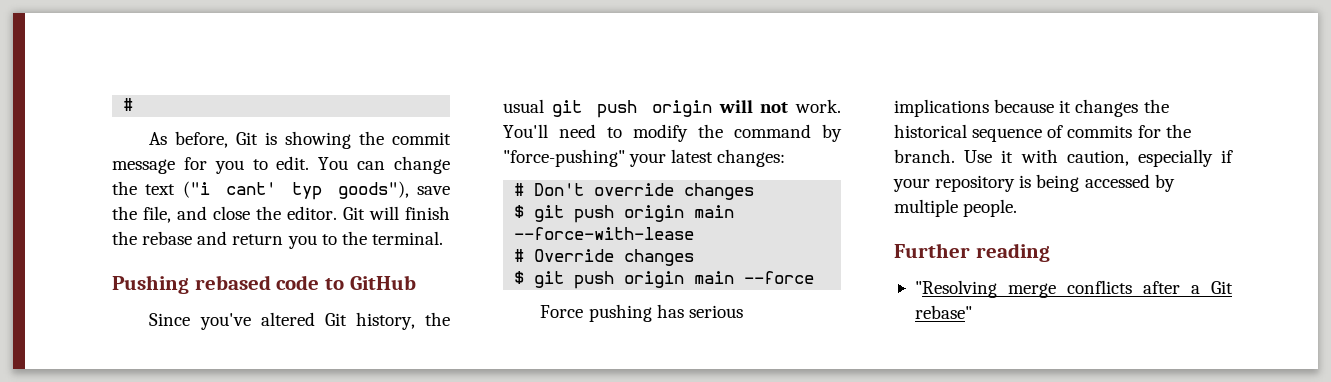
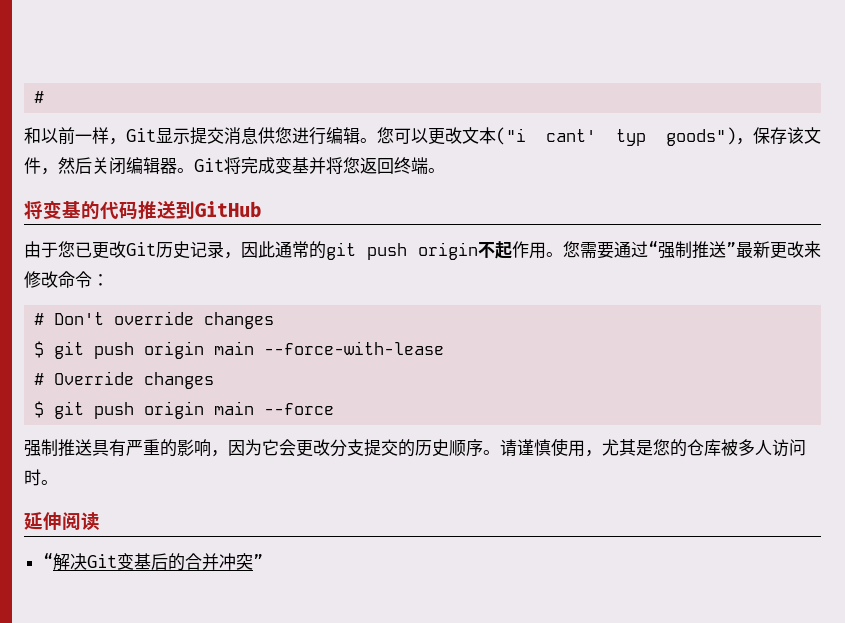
- As before, Git is showing the commit message for you to edit. You can change the text ("i cant' typ goods"), save the file, and close the editor. Git will finish the rebase and return you to the terminal.
- Pushing rebased code to GitHub
- Since you've altered Git history, the usual git push origin will not work. You'll need to modify the command by "force-pushing" your latest changes:
+ 和以前一样，Git显示提交消息供您进行编辑。您可以更改文本("i cant' typ goods")，保存该文件，然后关闭编辑器。Git将完成变基并将您返回终端。
+ 将变基的代码推送到GitHub
+ 由于您已更改Git历史记录，因此通常的git push origin不起作用。您需要通过“强制推送”最新更改来修改命令：
- Force pushing has serious implications because it changes the historical sequence of commits for the branch. Use it with caution, especially if your repository is being accessed by multiple people.
- Further reading
- "Resolving merge conflicts after a Git rebase"
+ 强制推送具有严重的影响，因为它会更改分支提交的历史顺序。请谨慎使用，尤其是您的仓库被多人访问时。
+ 延伸阅读
+ “解决Git变基后的合并冲突”

